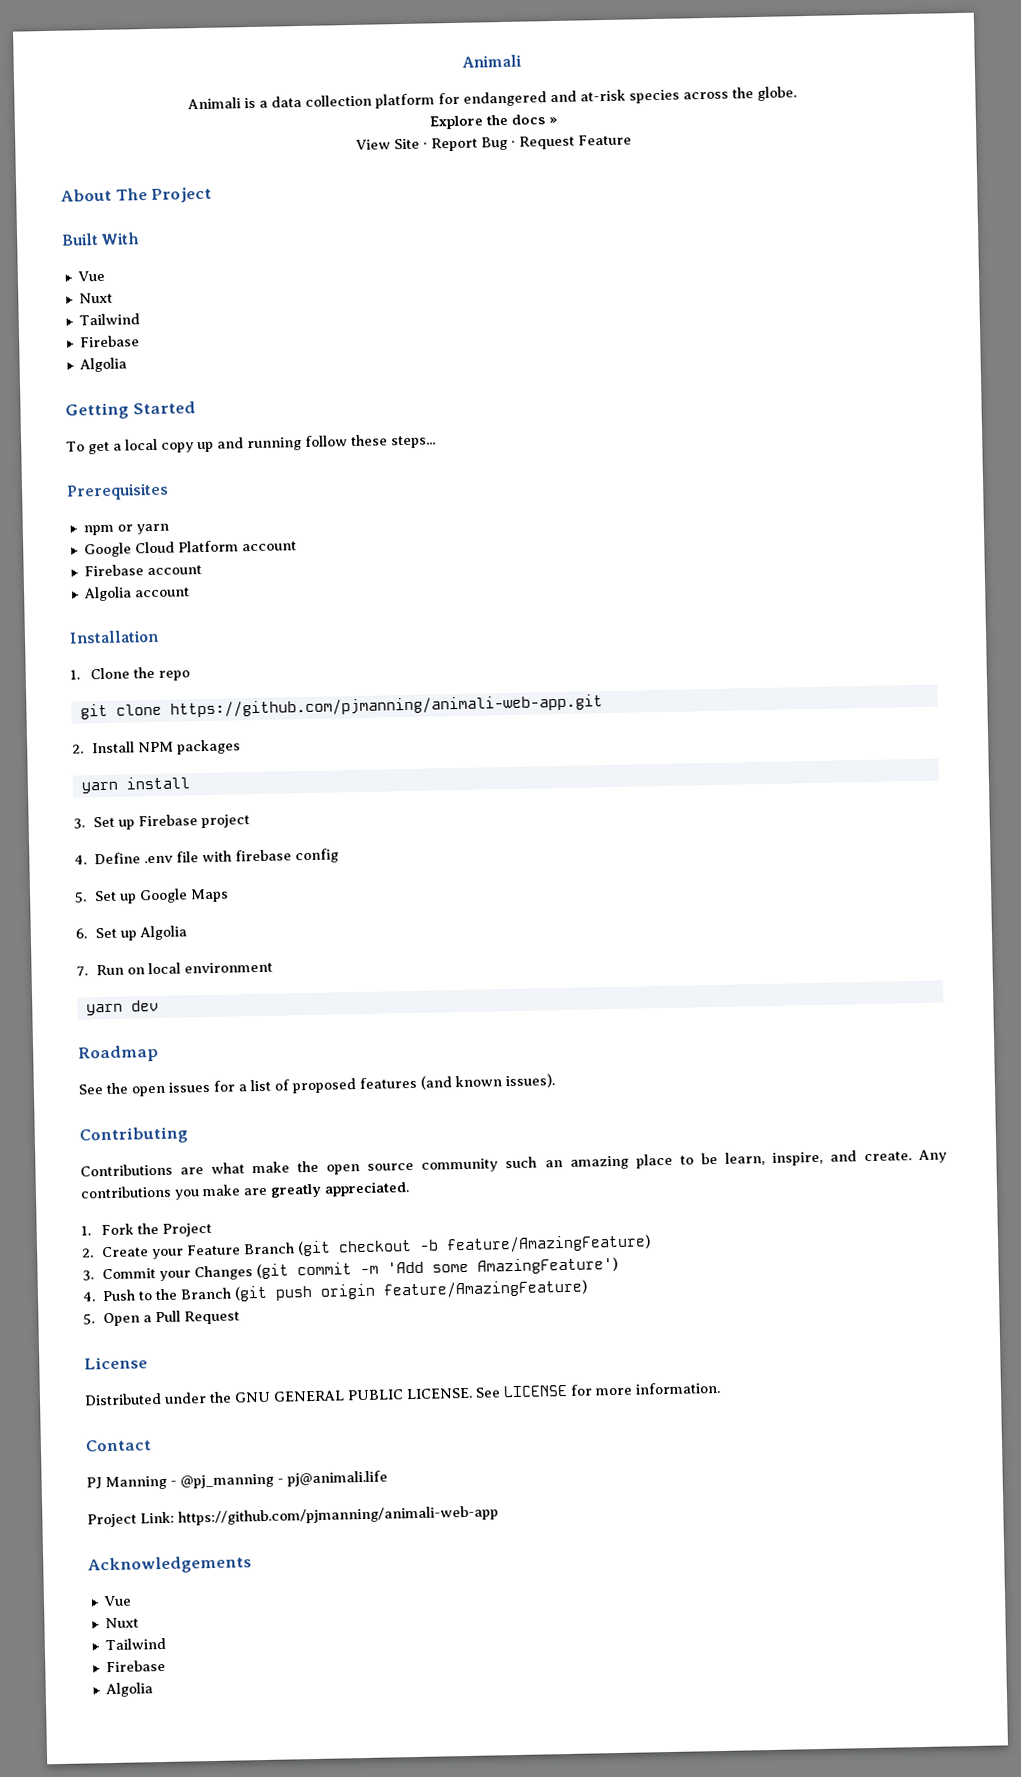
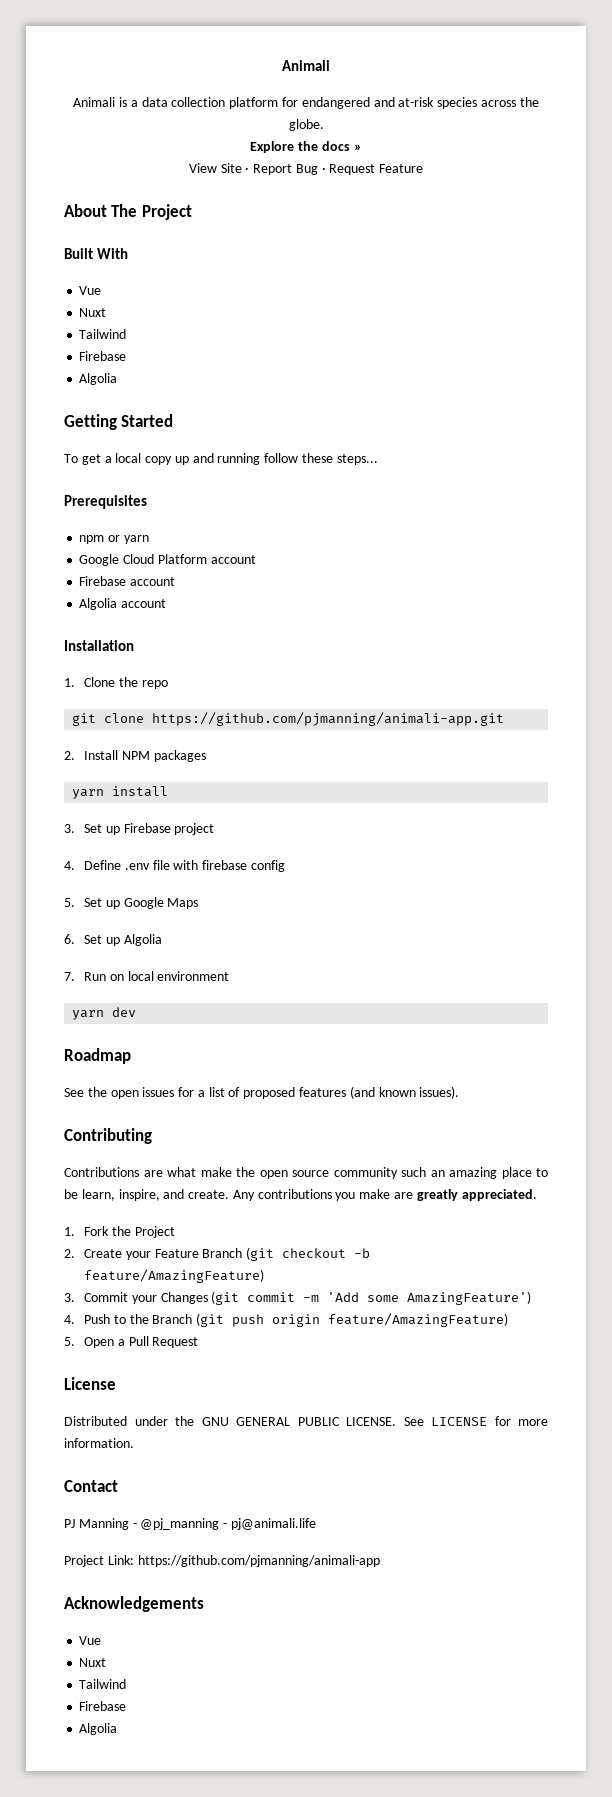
- git clone https://github.com/pjmanning/animali-web-app.git
+ git clone https://github.com/pjmanning/animali-app.git
- Project Link: https://github.com/pjmanning/animali-web-app
+ Project Link: https://github.com/pjmanning/animali-app

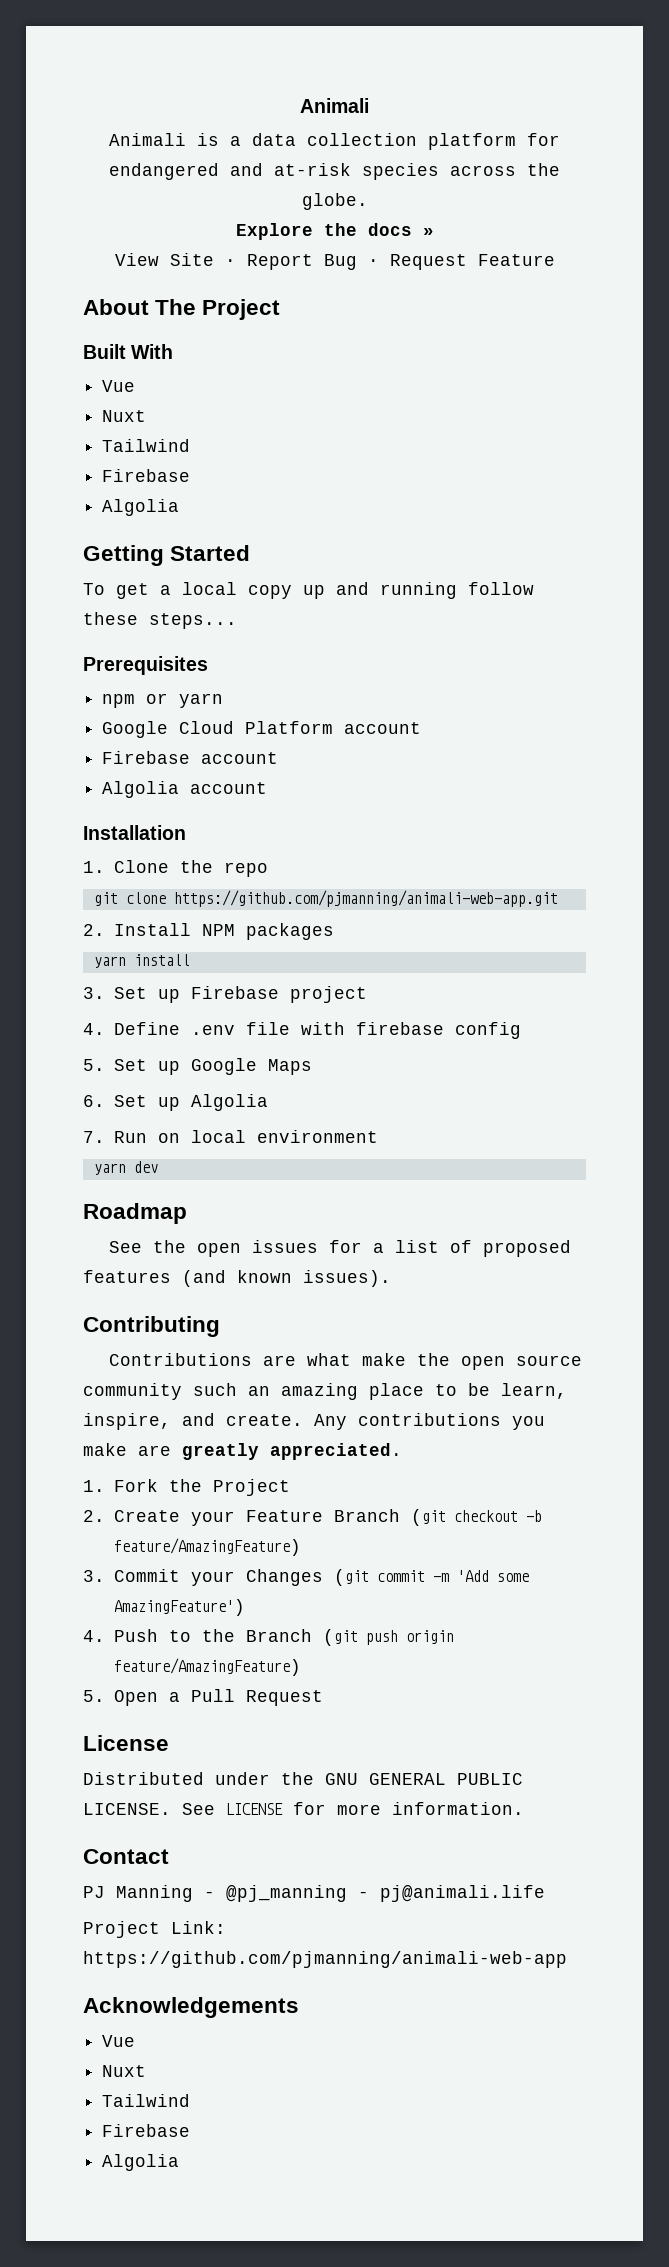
- git clone https://github.com/pjmanning/animali-app.git
+ git clone https://github.com/pjmanning/animali-web-app.git
- Project Link: https://github.com/pjmanning/animali-app
+ Project Link: https://github.com/pjmanning/animali-web-app

